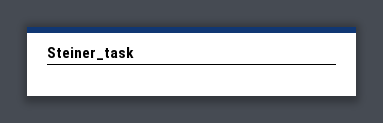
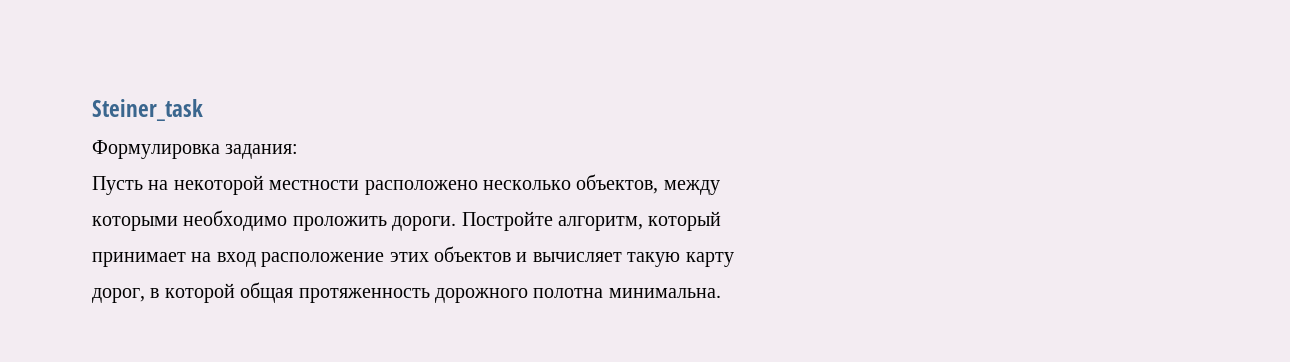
+ Формулировка задания:
+ Пусть на некоторой местности расположено несколько объектов, между
+ которыми необходимо проложить дороги. Постройте алгоритм, который
+ принимает на вход расположение этих объектов и вычисляет такую карту
+ дорог, в которой общая протяженность дорожного полотна минимальна.

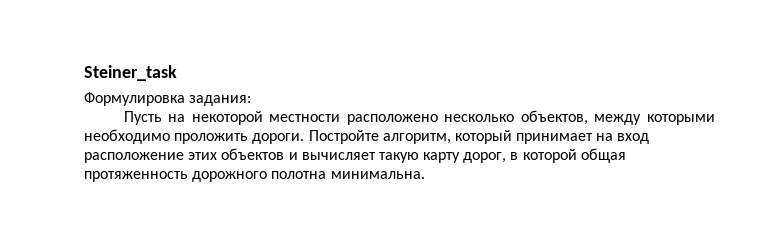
- Пусть на некоторой местности расположено несколько объектов, между
- которыми необходимо проложить дороги.
+ Пусть на некоторой местности расположено несколько объектов, между которыми необходимо проложить дороги.
- Постройте алгоритм, который
- принимает на вход расположение этих объектов и вычисляет такую карту
- дорог, в которой общая протяженность дорожного полотна минимальна.
+ Постройте алгоритм, который принимает на вход расположение этих объектов и вычисляет такую карту дорог, в которой общая протяженность дорожного полотна минимальна.

